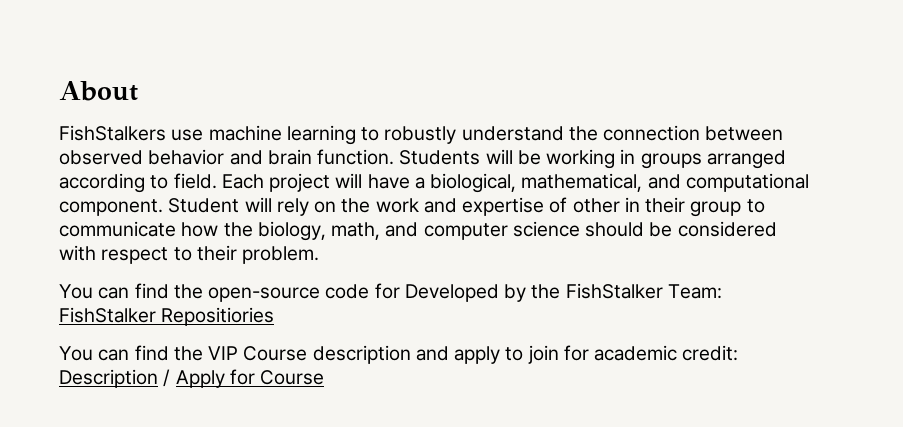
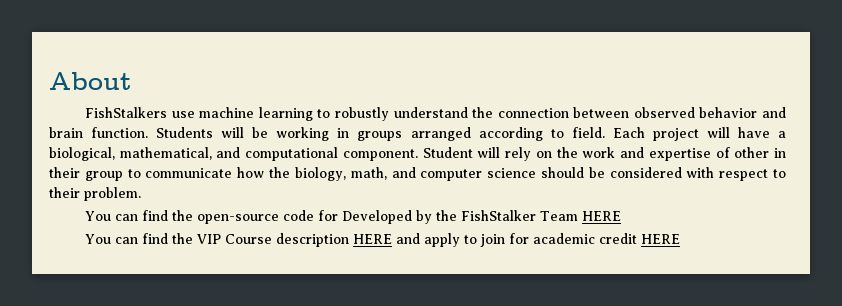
- You can find the open-source code for Developed by the FishStalker Team: FishStalker Repositiories
+ You can find the open-source code for Developed by the FishStalker Team HERE
- You can find the VIP Course description and apply to join for academic credit: Description / Apply for Course
+ You can find the VIP Course description HERE and apply to join for academic credit HERE

